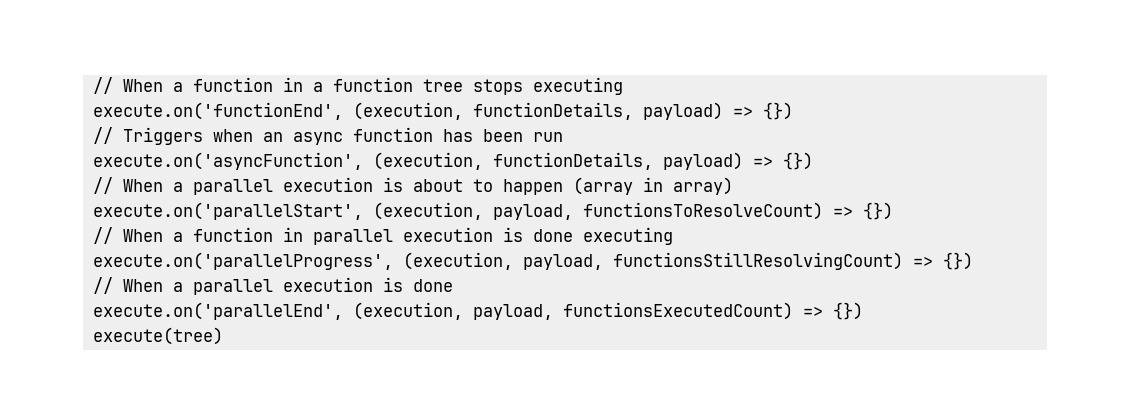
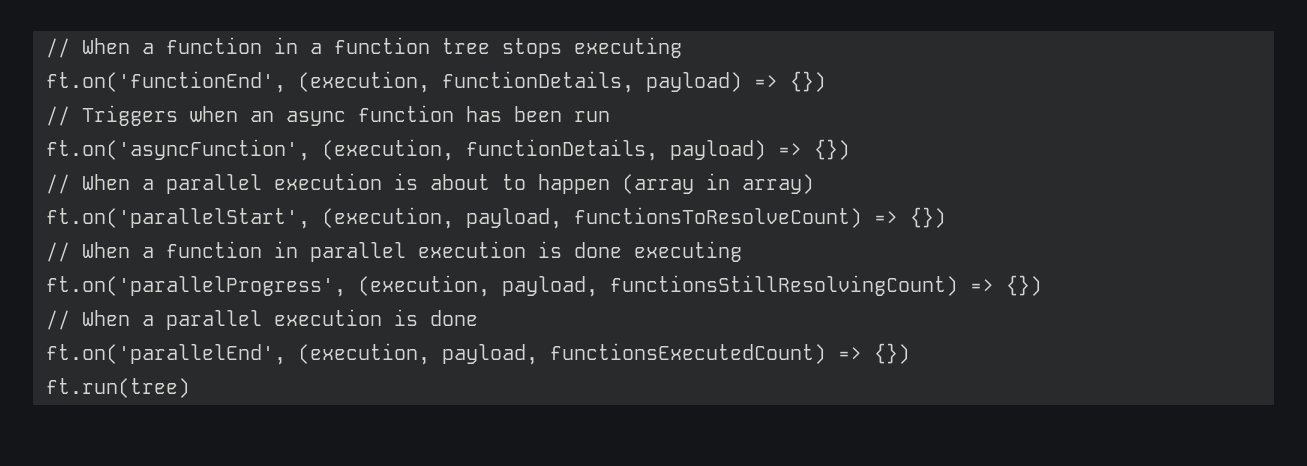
- execute.on('functionEnd', (execution, functionDetails, payload) => {})
+ ft.on('functionEnd', (execution, functionDetails, payload) => {})
- execute.on('asyncFunction', (execution, functionDetails, payload) => {})
+ ft.on('asyncFunction', (execution, functionDetails, payload) => {})
- execute.on('parallelStart', (execution, payload, functionsToResolveCount) => {})
+ ft.on('parallelStart', (execution, payload, functionsToResolveCount) => {})
- execute.on('parallelProgress', (execution, payload, functionsStillResolvingCount) => {})
+ ft.on('parallelProgress', (execution, payload, functionsStillResolvingCount) => {})
- execute.on('parallelEnd', (execution, payload, functionsExecutedCount) => {})
+ ft.on('parallelEnd', (execution, payload, functionsExecutedCount) => {})
- execute(tree)
+ ft.run(tree)

